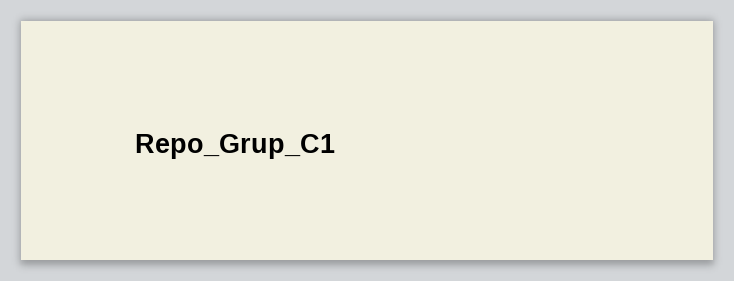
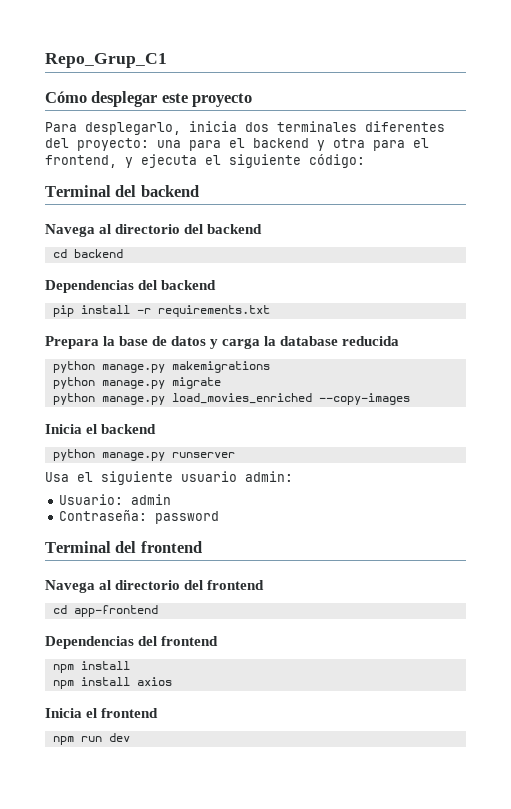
+ Cómo desplegar este proyecto
+ Para desplegarlo, inicia dos terminales diferentes del proyecto: una para el backend y otra para el frontend, y ejecuta el siguiente código:
+ Terminal del backend
+ Navega al directorio del backend
+ cd backend
+ Dependencias del backend
+ pip install -r requirements.txt
+ Prepara la base de datos y carga la database reducida
+ python manage.py makemigrations
+ python manage.py migrate
+ python manage.py load_movies_enriched --copy-images
+ Inicia el backend
+ python manage.py runserver
+ Usa el siguiente usuario admin:
+ Usuario: admin
+ Contraseña: password
+ Terminal del frontend
+ Navega al directorio del frontend
+ cd app-frontend
+ Dependencias del frontend
+ npm install
+ npm install axios
+ Inicia el frontend
+ npm run dev

